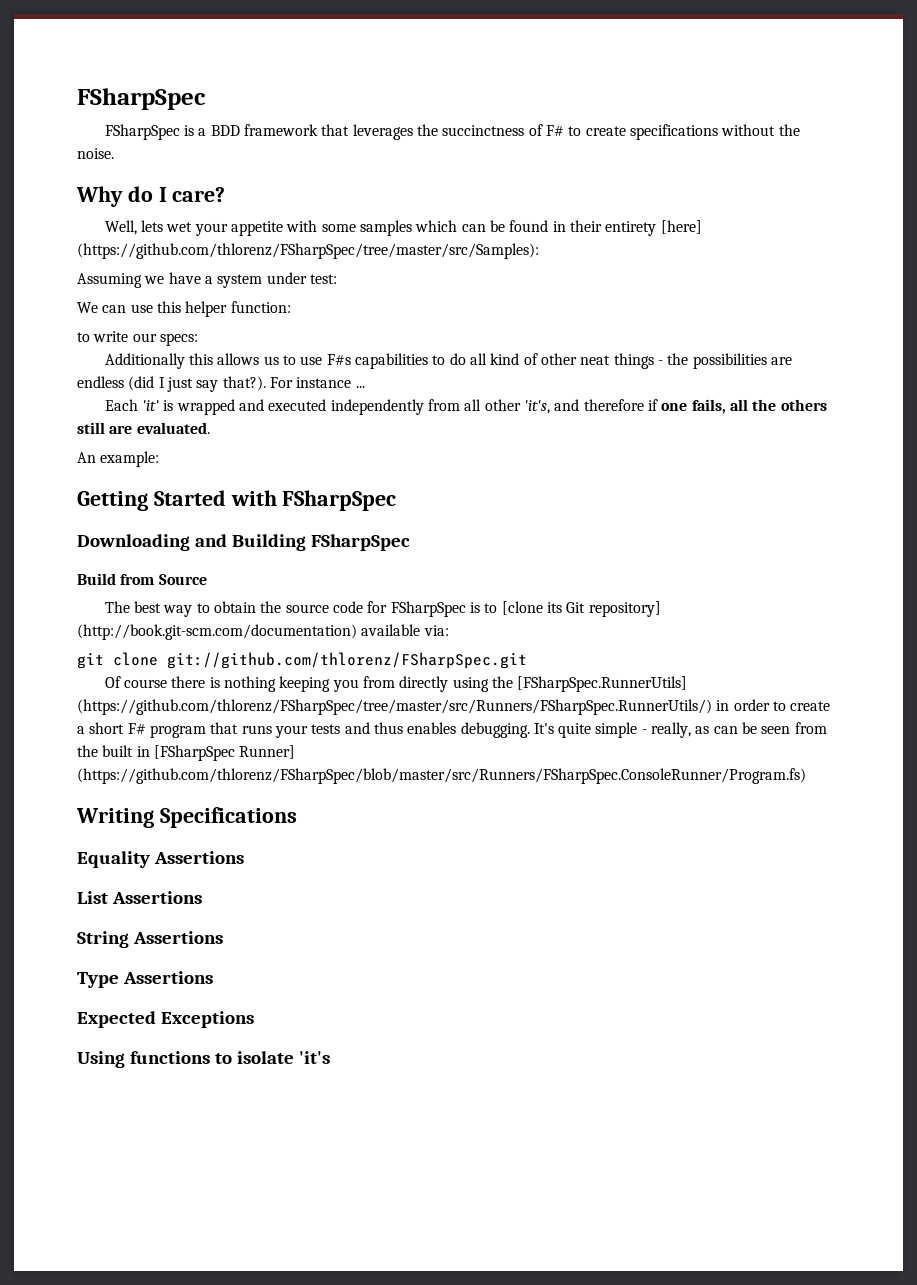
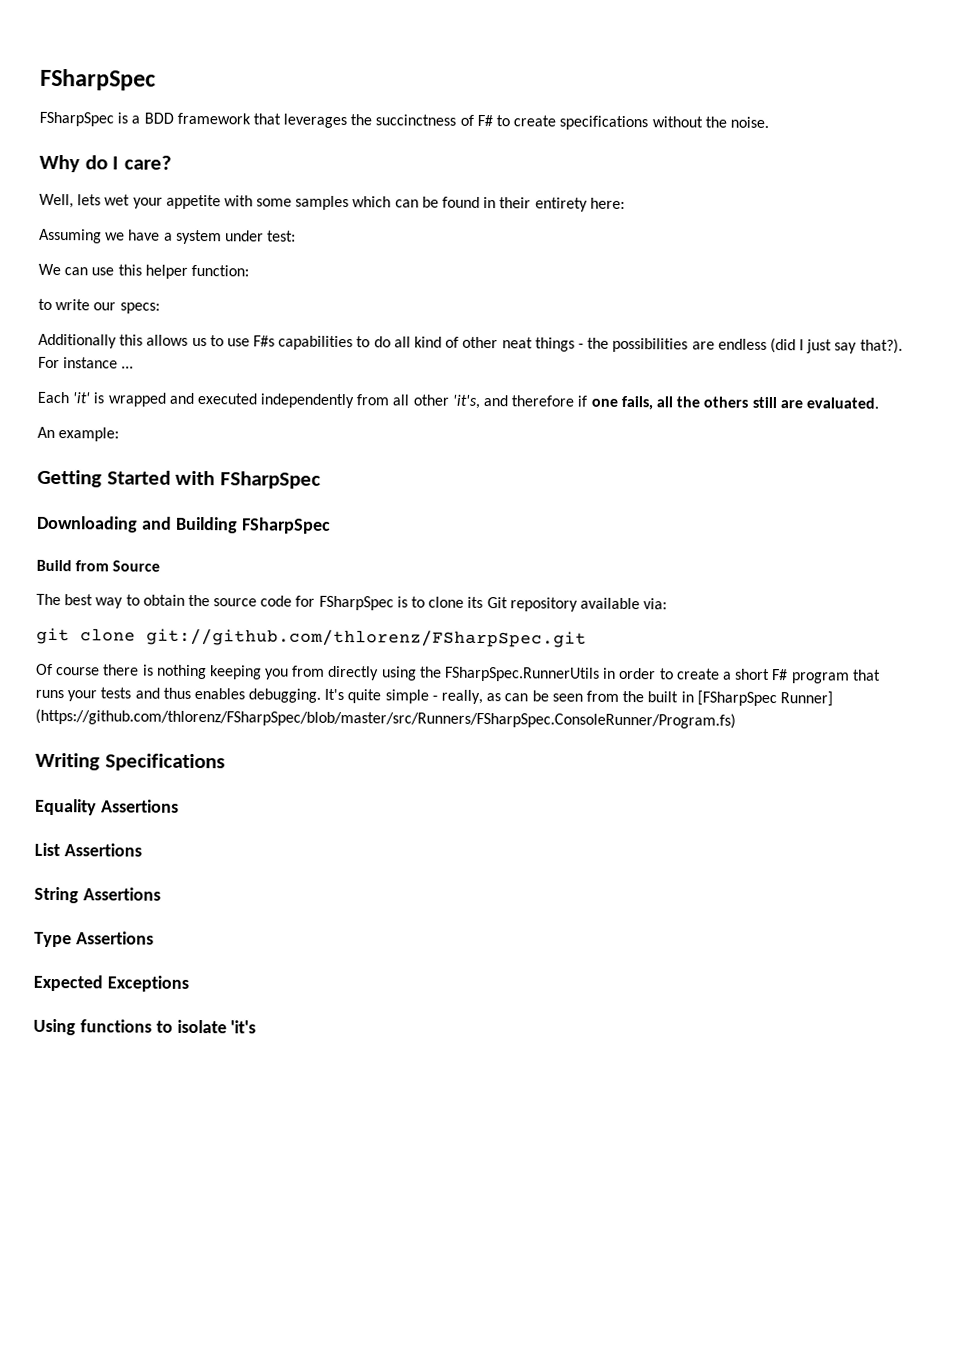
- Well, lets wet your appetite with some samples which can be found in their entirety [here] (https://github.com/thlorenz/FSharpSpec/tree/master/src/Samples):
+ Well, lets wet your appetite with some samples which can be found in their entirety here:
- The best way to obtain the source code for FSharpSpec is to [clone its Git repository] (http://book.git-scm.com/documentation) available via:
+ The best way to obtain the source code for FSharpSpec is to clone its Git repository available via:
- Of course there is nothing keeping you from directly using the [FSharpSpec.RunnerUtils] (https://github.com/thlorenz/FSharpSpec/tree/master/src/Runners/FSharpSpec.RunnerUtils/) in order to create a short F# program that runs your tests and thus enables debugging.
+ Of course there is nothing keeping you from directly using the FSharpSpec.RunnerUtils in order to create a short F# program that runs your tests and thus enables debugging.

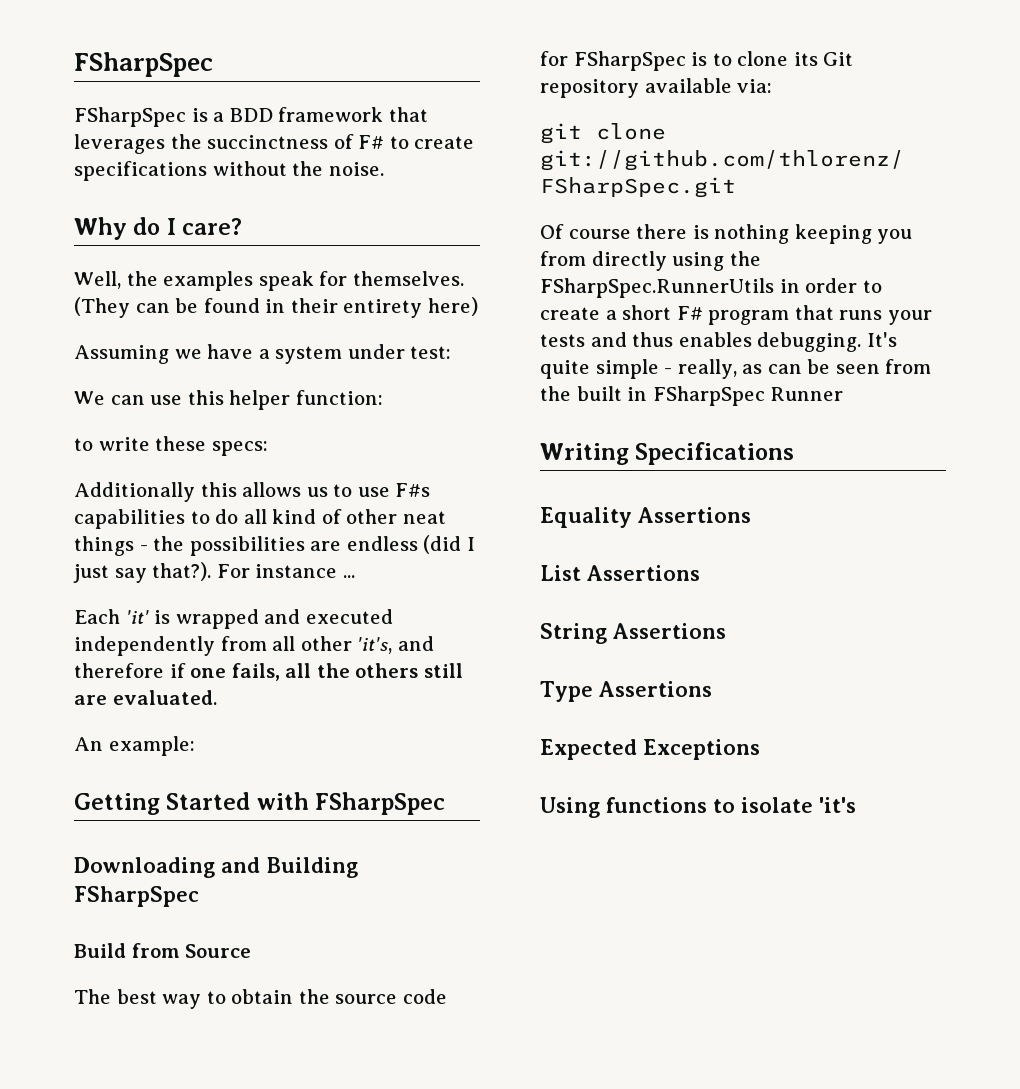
- Well, lets wet your appetite with some samples which can be found in their entirety here:
+ Well, the examples speak for themselves. (They can be found in their entirety here)
- to write our specs:
+ to write these specs:
- It's quite simple - really, as can be seen from the built in [FSharpSpec Runner] (https://github.com/thlorenz/FSharpSpec/blob/master/src/Runners/FSharpSpec.ConsoleRunner/Program.fs)
+ It's quite simple - really, as can be seen from the built in FSharpSpec Runner

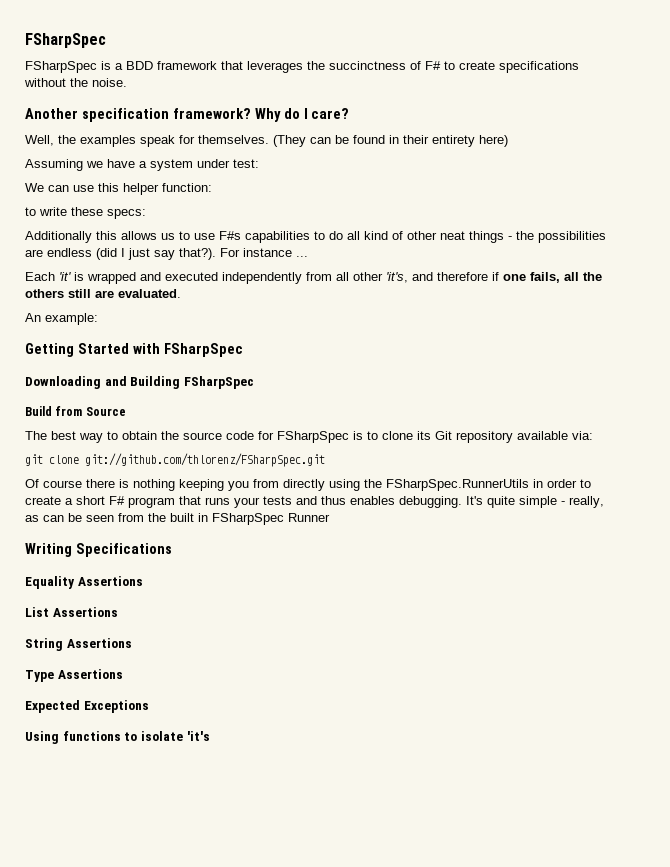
+ Another specification framework?

